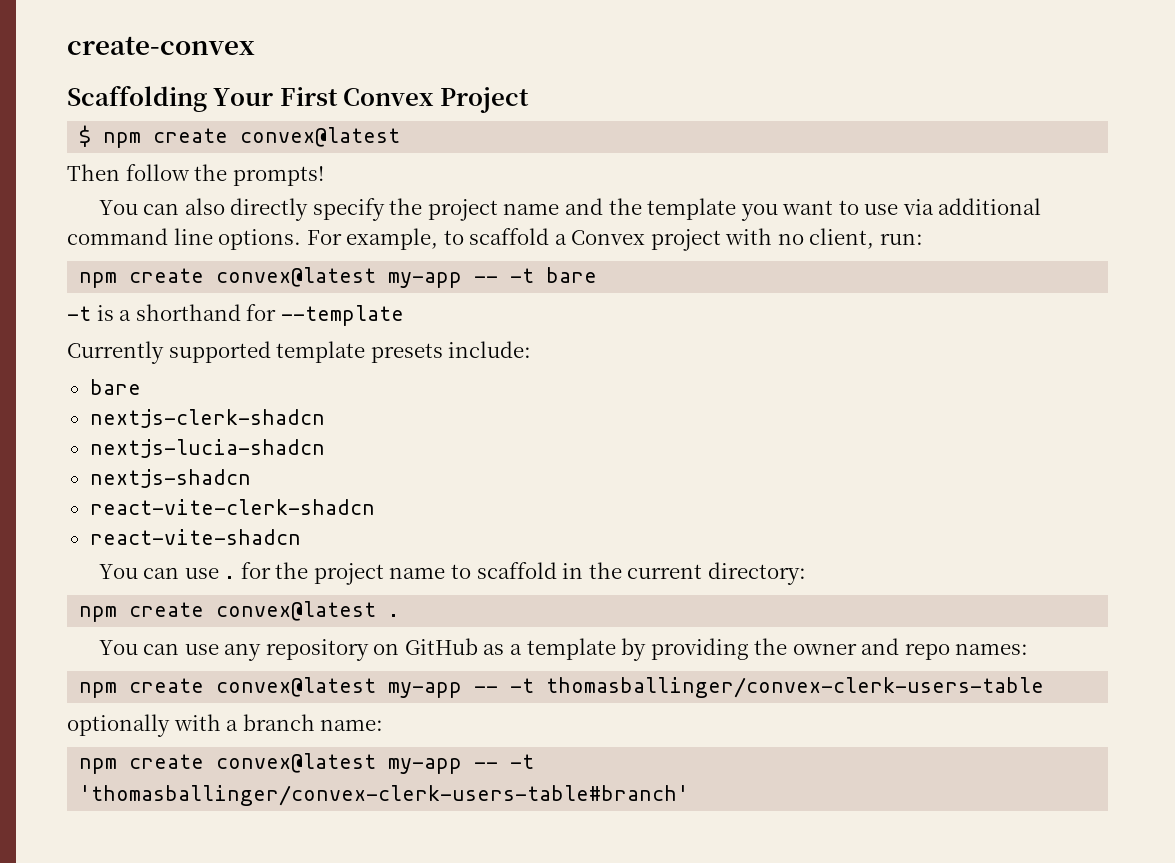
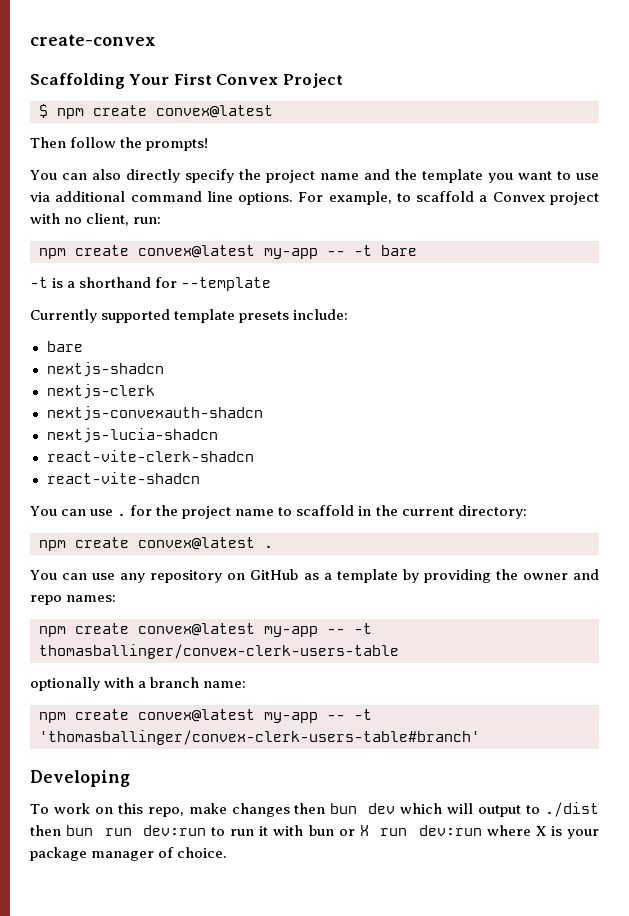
- nextjs-clerk-shadcn
+ nextjs-shadcn
+ nextjs-clerk
+ nextjs-convexauth-shadcn
- nextjs-shadcn
+ Developing
+ To work on this repo, make changes then bun dev which will output to ./dist then bun run dev:run to run it with bun or X run dev:run where X is your package manager of choice.

